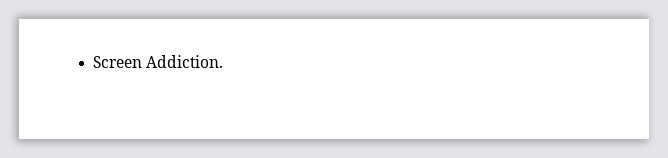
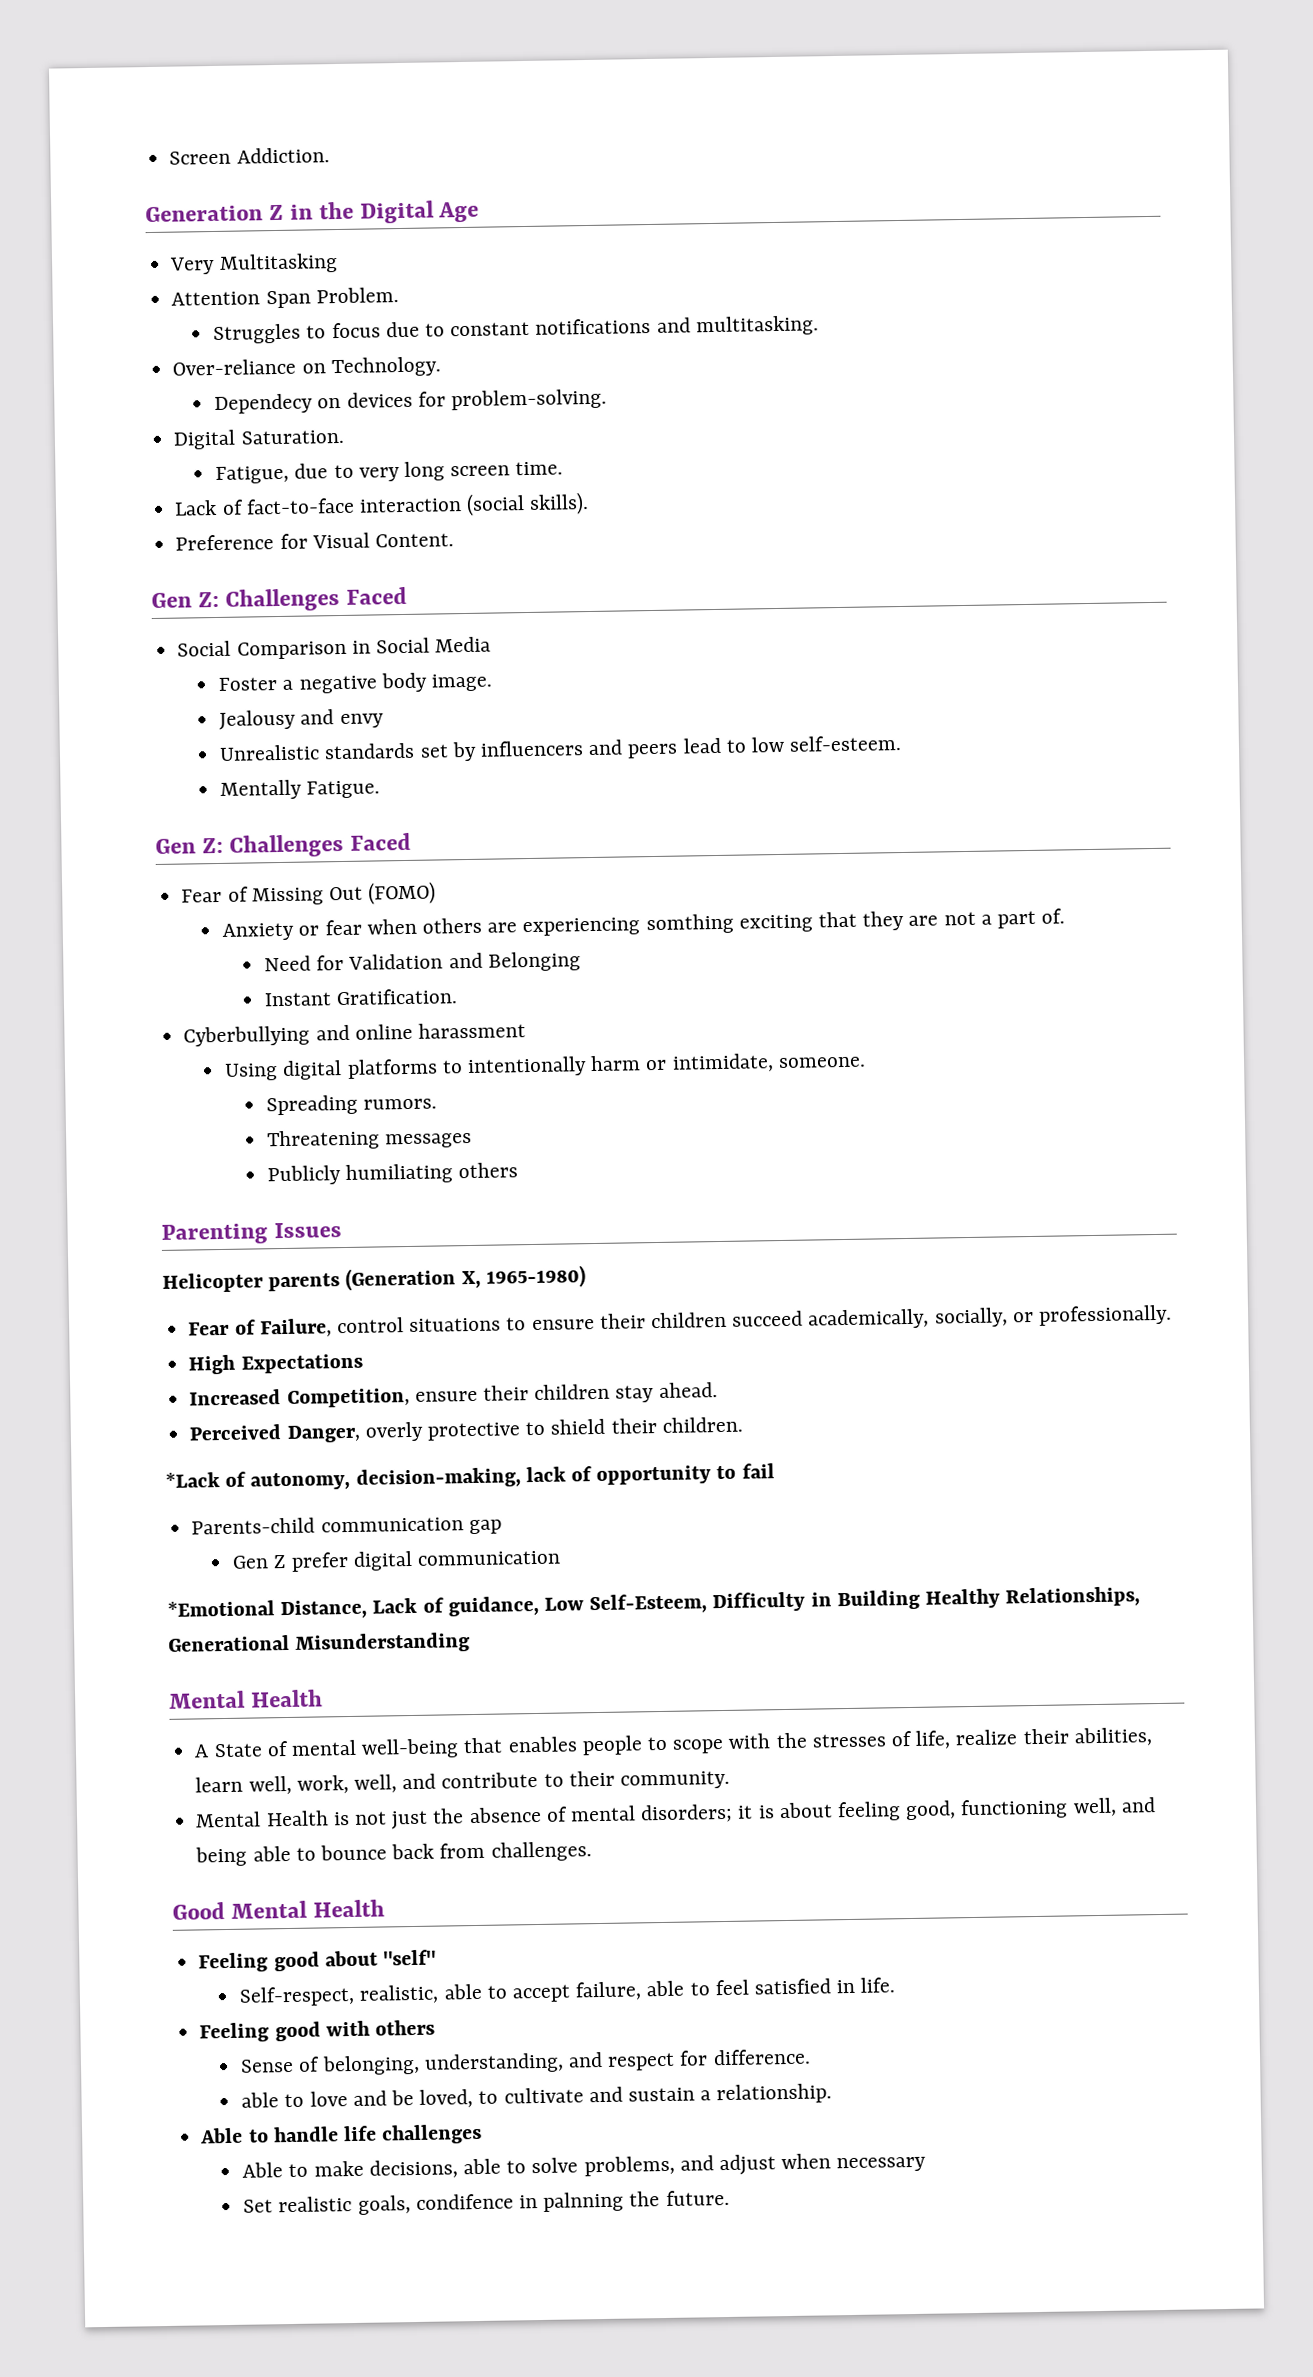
+ Generation Z in the Digital Age
+ Very Multitasking
+ Attention Span Problem.
+ Struggles to focus due to constant notifications and multitasking.
+ Over-reliance on Technology.
+ Dependecy on devices for problem-solving.
+ Digital Saturation.
+ Fatigue, due to very long screen time.
+ Lack of fact-to-face interaction (social skills).
+ Preference for Visual Content.
+ Gen Z: Challenges Faced
+ Social Comparison in Social Media
+ Foster a negative body image.
+ Jealousy and envy
+ Unrealistic standards set by influencers and peers lead to low self-esteem.
+ Mentally Fatigue.
+ Gen Z: Challenges Faced
+ Fear of Missing Out (FOMO)
+ Anxiety or fear when others are experiencing somthing exciting that they are not a part of.
+ Need for Validation and Belonging
+ Instant Gratification.
+ Cyberbullying and online harassment
+ Using digital platforms to intentionally harm or intimidate, someone.
+ Spreading rumors.
+ Threatening messages
+ Publicly humiliating others
+ Parenting Issues
+ Helicopter parents (Generation X, 1965-1980)
+ Fear of Failure, control situations to ensure their children succeed academically, socially, or professionally.
+ High Expectations
+ Increased Competition, ensure their children stay ahead.
+ Perceived Danger, overly protective to shield their children.
+ *Lack of autonomy, decision-making, lack of opportunity to fail
+ Parents-child communication gap
+ Gen Z prefer digital communication
+ *Emotional Distance, Lack of guidance, Low Self-Esteem, Difficulty in Building Healthy Relationships, Generational Misunderstanding
+ Mental Health
+ A State of mental well-being that enables people to scope with the stresses of life, realize their abilities, learn well, work, well, and contribute to their community.
+ Mental Health is not just the absence of mental disorders; it is about feeling good, functioning well, and being able to bounce back from challenges.
+ Good Mental Health
+ Feeling good about "self"
+ Self-respect, realistic, able to accept failure, able to feel satisfied in life.
+ Feeling good with others
+ Sense of belonging, understanding, and respect for difference.
+ able to love and be loved, to cultivate and sustain a relationship.
+ Able to handle life challenges
+ Able to make decisions, able to solve problems, and adjust when necessary
+ Set realistic goals, condifence in palnning the future.

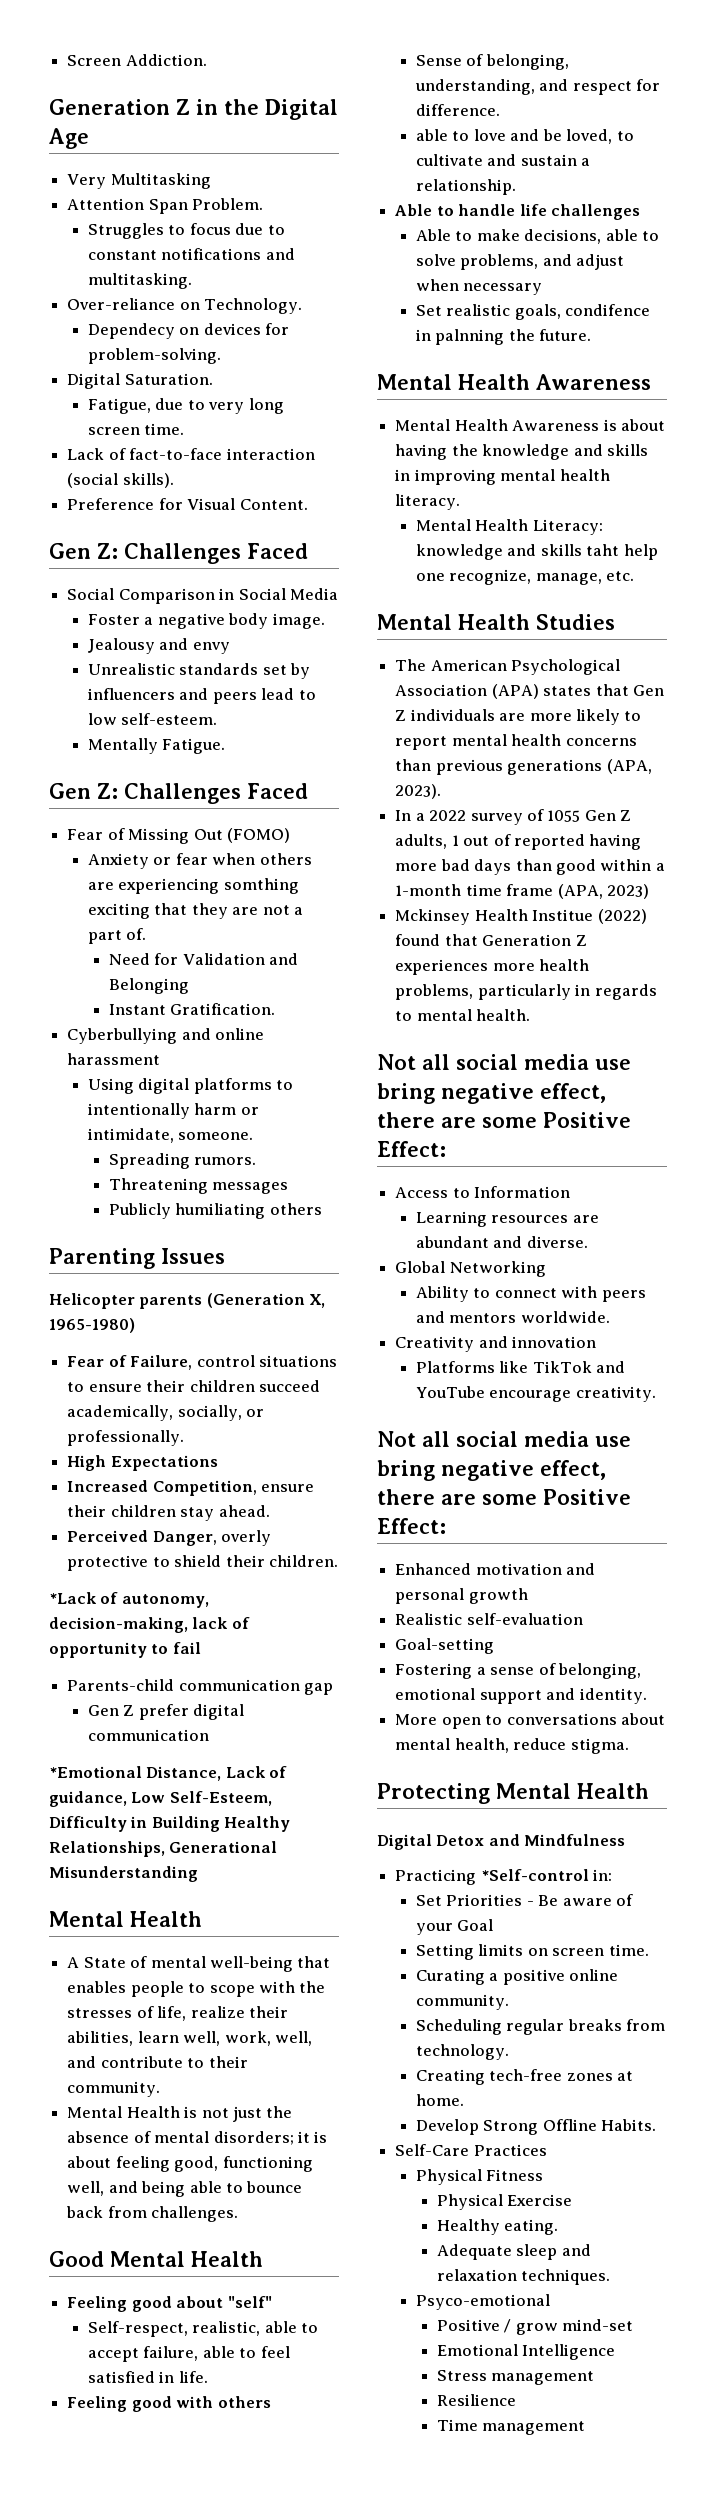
  Set realistic goals, condifence in palnning the future.
+ Mental Health Awareness
+ Mental Health Awareness is about having the knowledge and skills in improving mental health literacy.
+ Mental Health Literacy: knowledge and skills taht help one recognize, manage, etc.
+ Mental Health Studies
+ The American Psychological Association (APA) states that Gen Z individuals are more likely to report mental health concerns than previous generations (APA, 2023).
+ In a 2022 survey of 1055 Gen Z adults, 1 out of reported having more bad days than good within a 1-month time frame (APA, 2023)
+ Mckinsey Health Institue (2022) found that Generation Z experiences more health problems, particularly in regards to mental health.
+ Not all social media use bring negative effect, there are some Positive Effect:
+ Access to Information
+ Learning resources are abundant and diverse.
+ Global Networking
+ Ability to connect with peers and mentors worldwide.
+ Creativity and innovation
+ Platforms like TikTok and YouTube encourage creativity.
+ Not all social media use bring negative effect, there are some Positive Effect:
+ Enhanced motivation and personal growth
+ Realistic self-evaluation
+ Goal-setting
+ Fostering a sense of belonging, emotional support and identity.
+ More open to conversations about mental health, reduce stigma.
+ Protecting Mental Health
+ Digital Detox and Mindfulness
+ Practicing *Self-control in:
+ Set Priorities - Be aware of your Goal
+ Setting limits on screen time.
+ Curating a positive online community.
+ Scheduling regular breaks from technology.
+ Creating tech-free zones at home.
+ Develop Strong Offline Habits.
+ Self-Care Practices
+ Physical Fitness
+ Physical Exercise
+ Healthy eating.
+ Adequate sleep and relaxation techniques.
+ Psyco-emotional
+ Positive / grow mind-set
+ Emotional Intelligence
+ Stress management
+ Resilience
+ Time management

